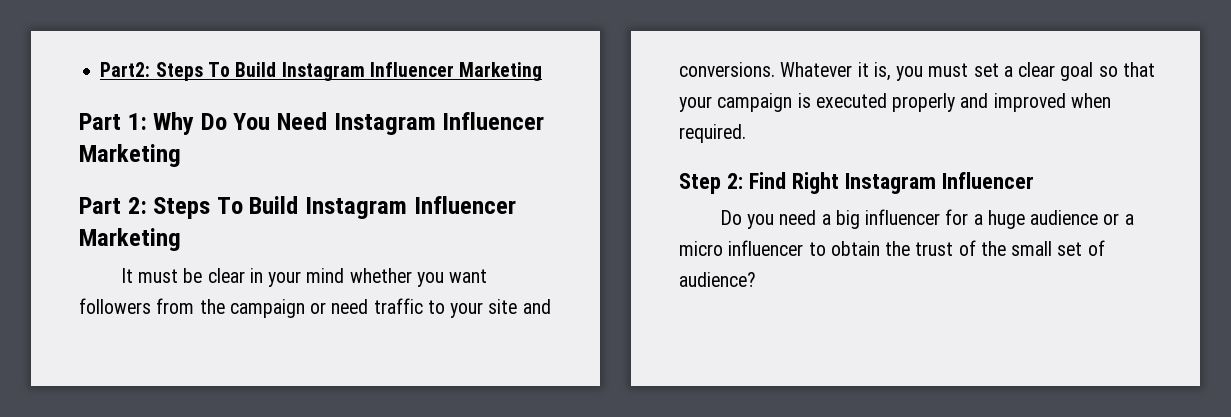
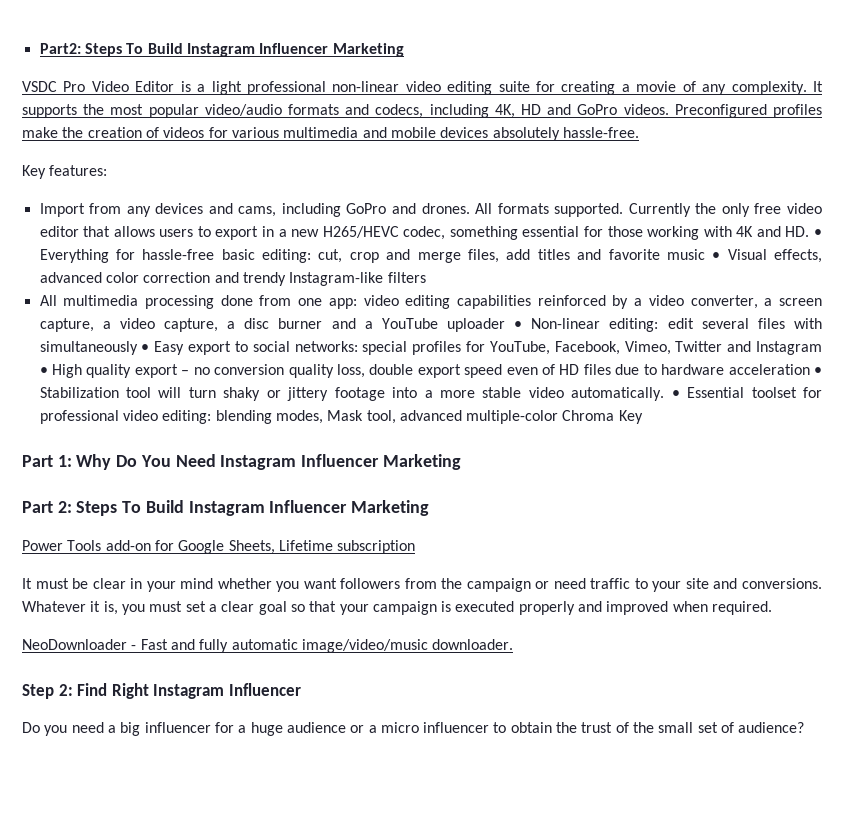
+ VSDC Pro Video Editor is a light professional non-linear video editing suite for creating a movie of any complexity. It supports the most popular video/audio formats and codecs, including 4K, HD and GoPro videos. Preconfigured profiles make the creation of videos for various multimedia and mobile devices absolutely hassle-free.
+ Key features:
+ Import from any devices and cams, including GoPro and drones. All formats supported. Сurrently the only free video editor that allows users to export in a new H265/HEVC codec, something essential for those working with 4K and HD. • Everything for hassle-free basic editing: cut, crop and merge files, add titles and favorite music • Visual effects, advanced color correction and trendy Instagram-like filters
+ All multimedia processing done from one app: video editing capabilities reinforced by a video converter, a screen capture, a video capture, a disc burner and a YouTube uploader • Non-linear editing: edit several files with simultaneously • Easy export to social networks: special profiles for YouTube, Facebook, Vimeo, Twitter and Instagram • High quality export – no conversion quality loss, double export speed even of HD files due to hardware acceleration • Stabilization tool will turn shaky or jittery footage into a more stable video automatically. • Essential toolset for professional video editing: blending modes, Mask tool, advanced multiple-color Chroma Key
+ Power Tools add-on for Google Sheets, Lifetime subscription
+ NeoDownloader - Fast and fully automatic image/video/music downloader.

